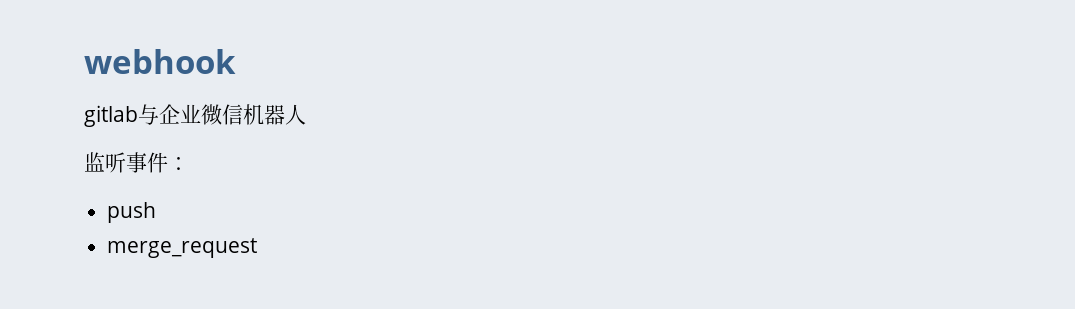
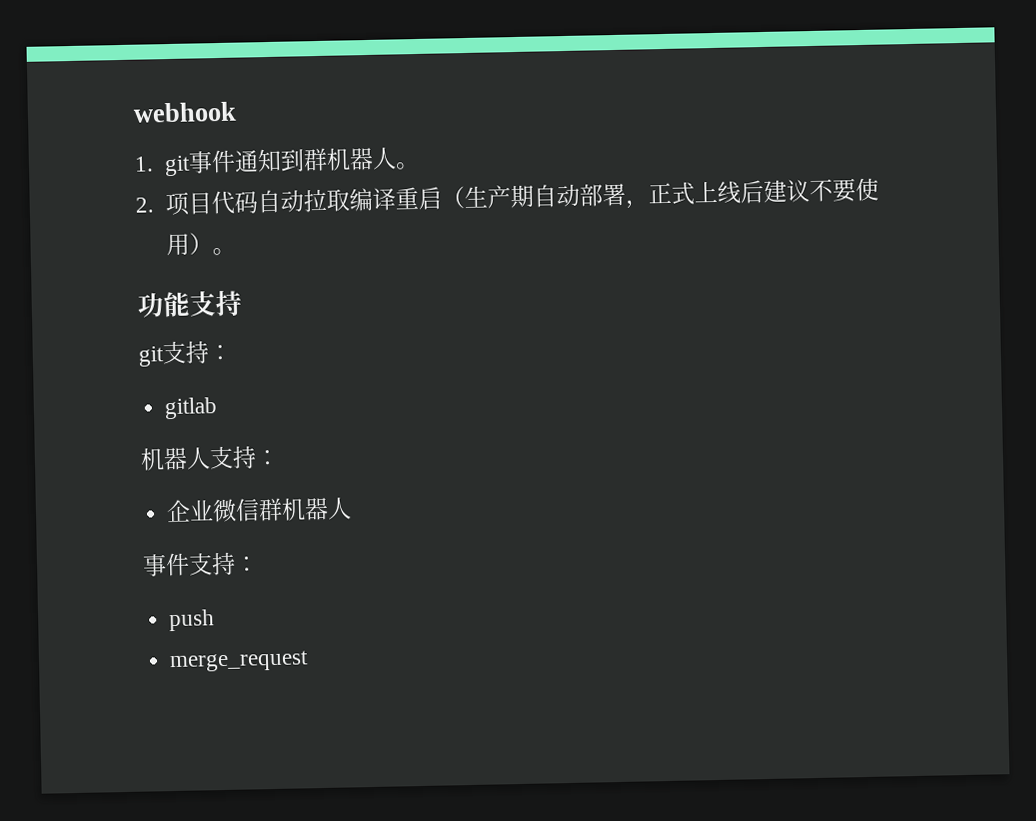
- gitlab与企业微信机器人
+ 1. git事件通知到群机器人。
+ 2.项目代码自动拉取编译重启（生产期自动部署，正式上线后建议不要使用）。
+ 功能支持
+ git支持：
+ gitlab
+ 机器人支持：
+ 企业微信群机器人
- 监听事件：
+ 事件支持：

